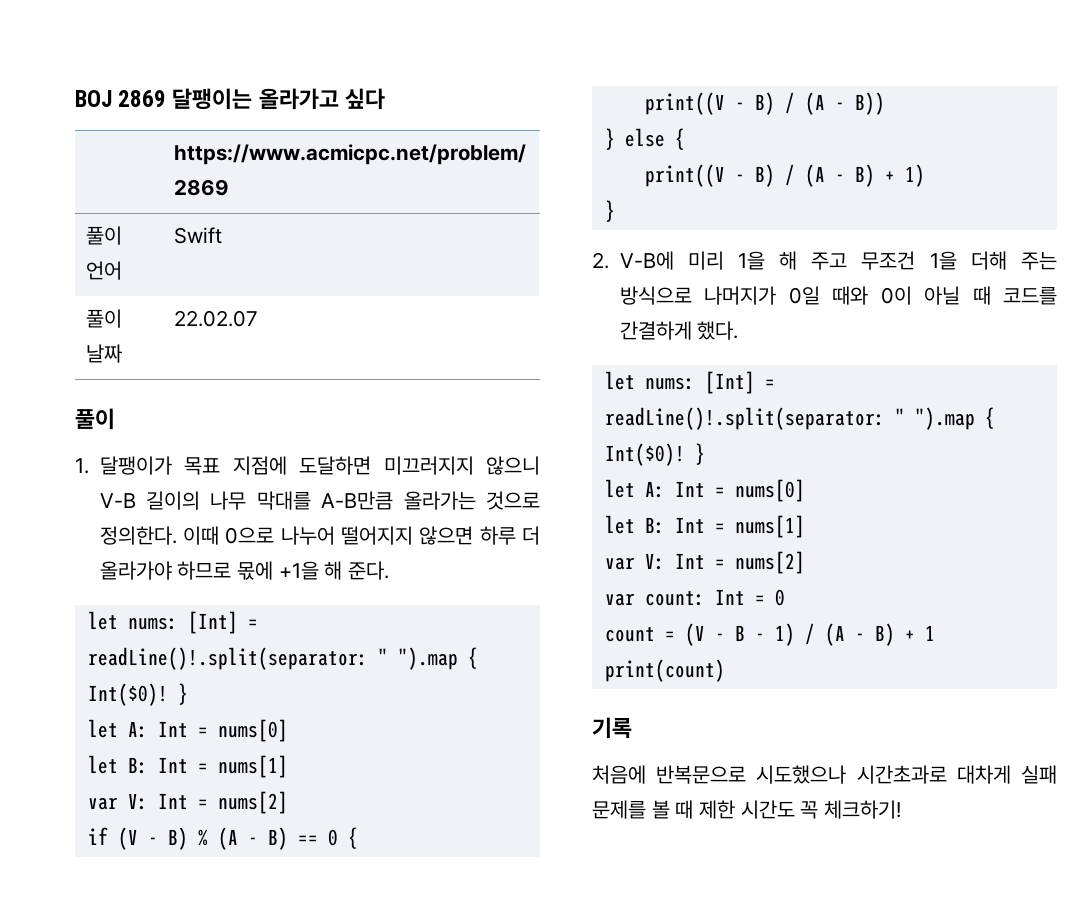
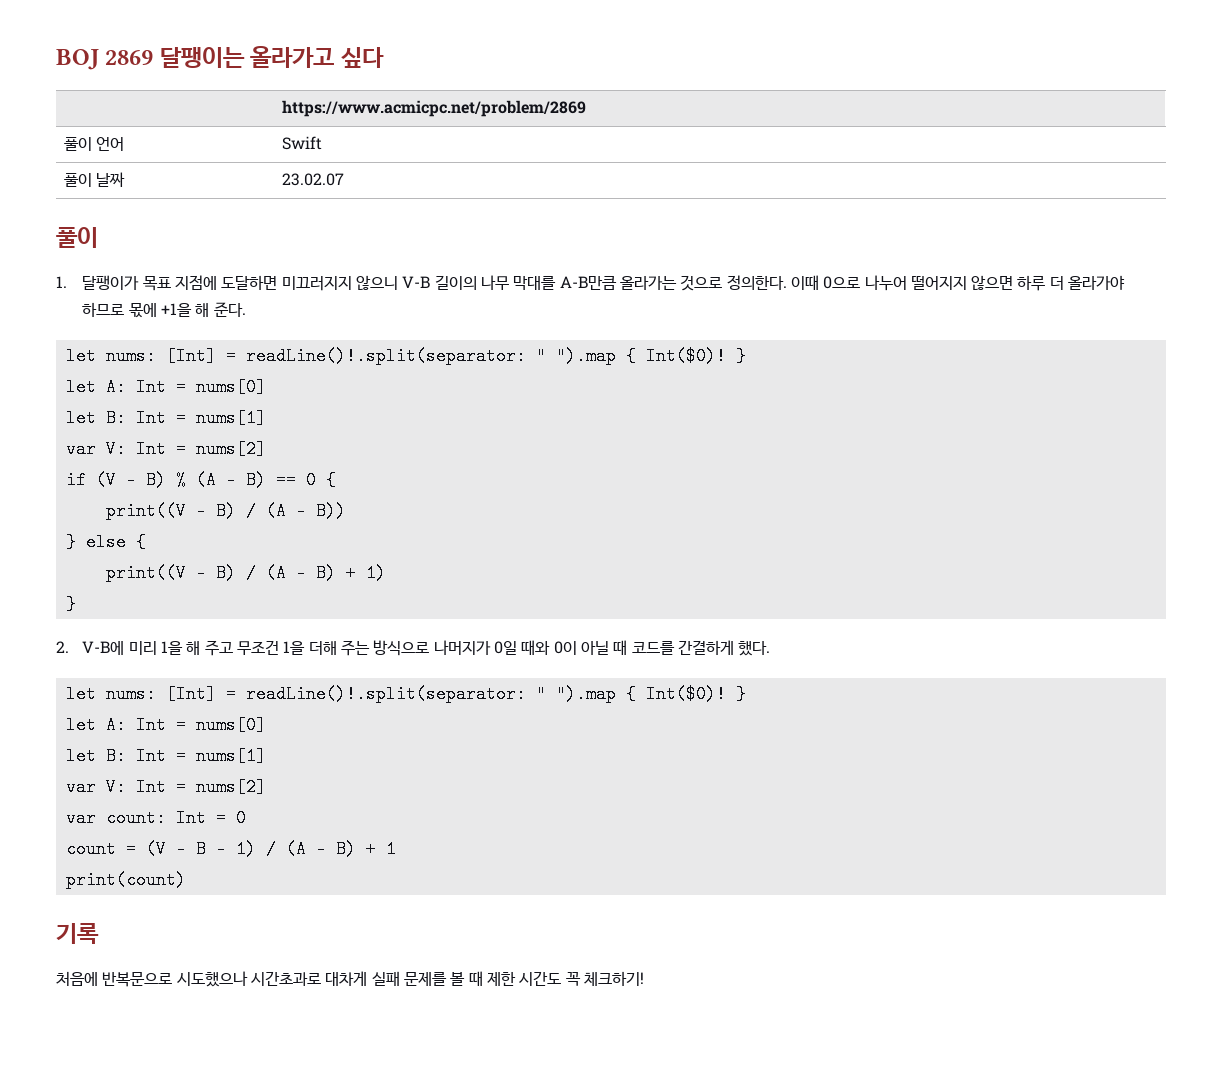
- 풀이 날짜 | 22.02.07
+ 풀이 날짜 | 23.02.07

